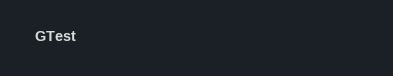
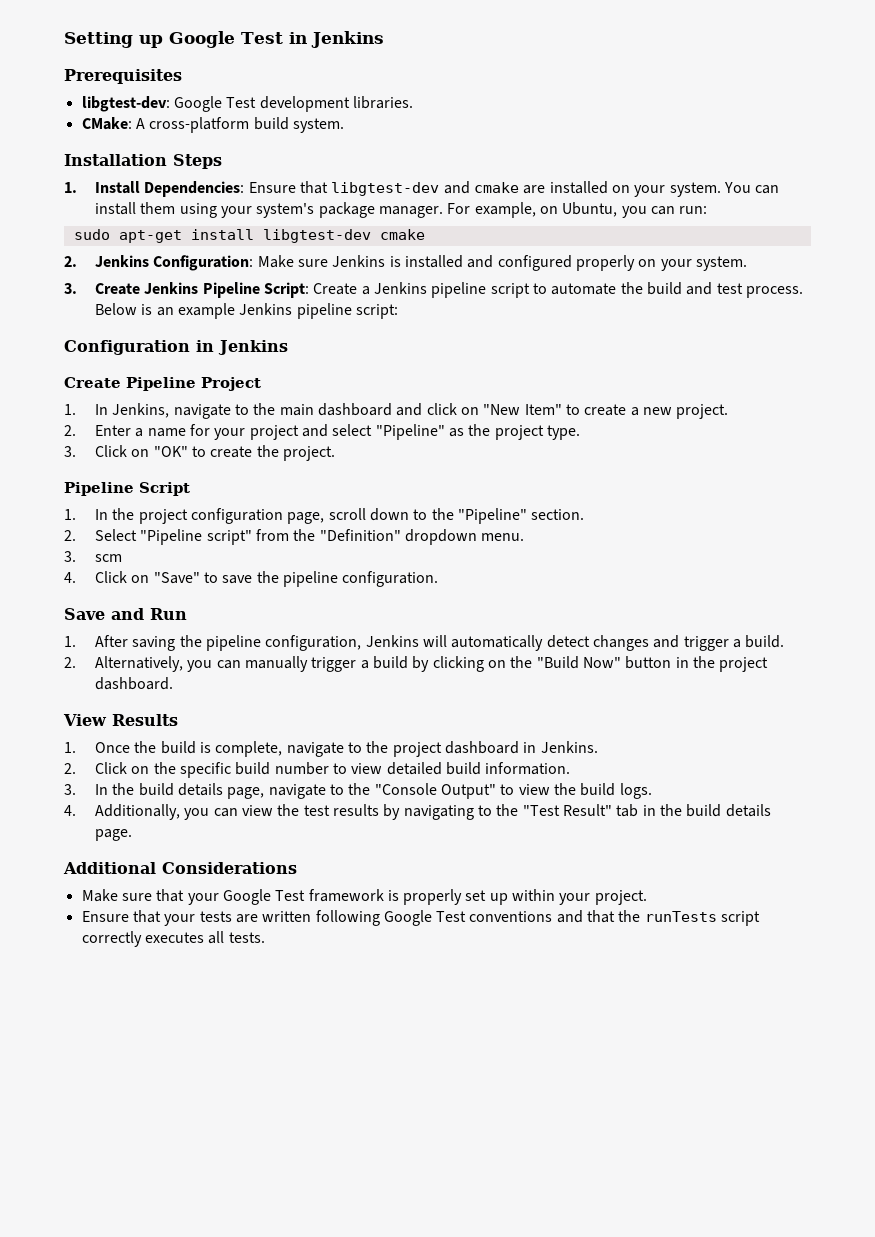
- GTest
+ Setting up Google Test in Jenkins
+ Prerequisites
+ libgtest-dev: Google Test development libraries.
+ CMake: A cross-platform build system.
+ Installation Steps
+ 1. Install Dependencies: Ensure that libgtest-dev and cmake are installed on your system. You can install them using your system's package manager. For example, on Ubuntu, you can run:
+ sudo apt-get install libgtest-dev cmake
+ 2. Jenkins Configuration: Make sure Jenkins is installed and configured properly on your system.
+ 3. Create Jenkins Pipeline Script: Create a Jenkins pipeline script to automate the build and test process. Below is an example Jenkins pipeline script:
+ Configuration in Jenkins
+ Create Pipeline Project
+ 1. In Jenkins, navigate to the main dashboard and click on "New Item" to create a new project.
+ 2. Enter a name for your project and select "Pipeline" as the project type.
+ 3. Click on "OK" to create the project.
+ Pipeline Script
+ 1. In the project configuration page, scroll down to the "Pipeline" section.
+ 2. Select "Pipeline script" from the "Definition" dropdown menu.
+ 3. scm
+ 4. Click on "Save" to save the pipeline configuration.
+ Save and Run
+ 1. After saving the pipeline configuration, Jenkins will automatically detect changes and trigger a build.
+ 2. Alternatively, you can manually trigger a build by clicking on the "Build Now" button in the project dashboard.
+ View Results
+ 1. Once the build is complete, navigate to the project dashboard in Jenkins.
+ 2. Click on the specific build number to view detailed build information.
+ 3. In the build details page, navigate to the "Console Output" to view the build logs.
+ 4. Additionally, you can view the test results by navigating to the "Test Result" tab in the build details page.
+ Additional Considerations
+ Make sure that your Google Test framework is properly set up within your project.
+ Ensure that your tests are written following Google Test conventions and that the runTests script correctly executes all tests.

